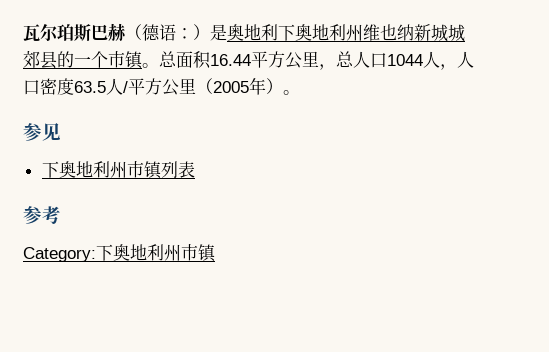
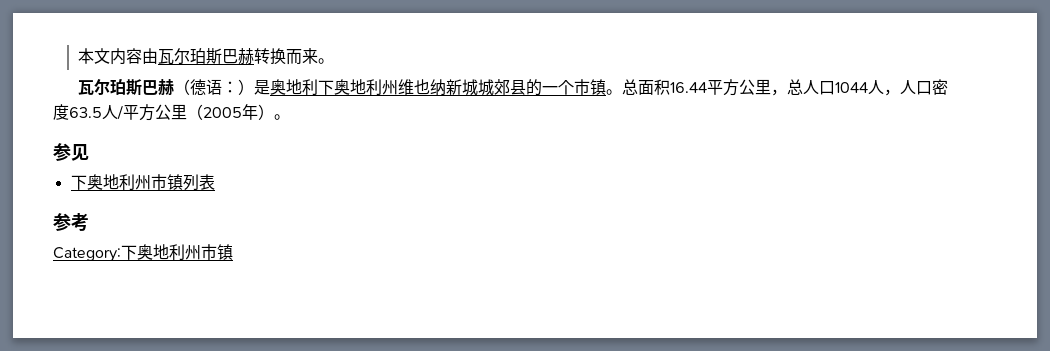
+ 本文内容由瓦尔珀斯巴赫转换而来。

